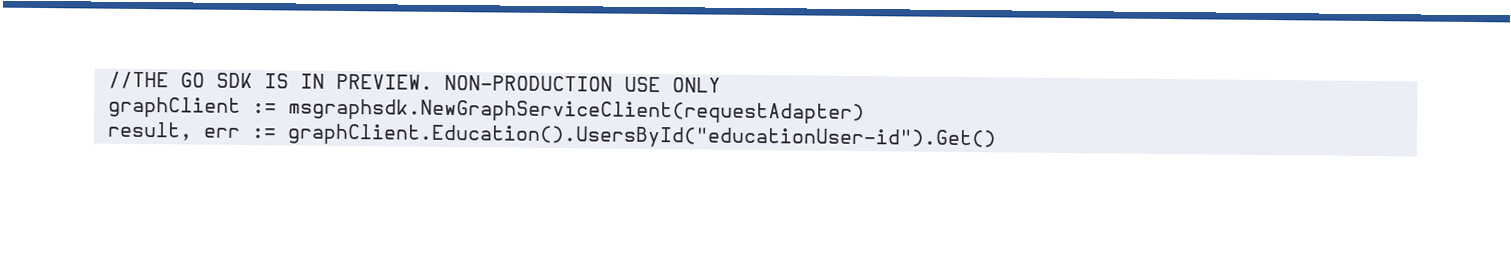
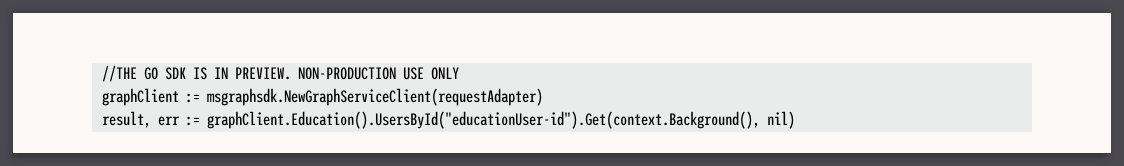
- result, err := graphClient.Education().UsersById("educationUser-id").Get()
+ result, err := graphClient.Education().UsersById("educationUser-id").Get(context.Background(), nil)

